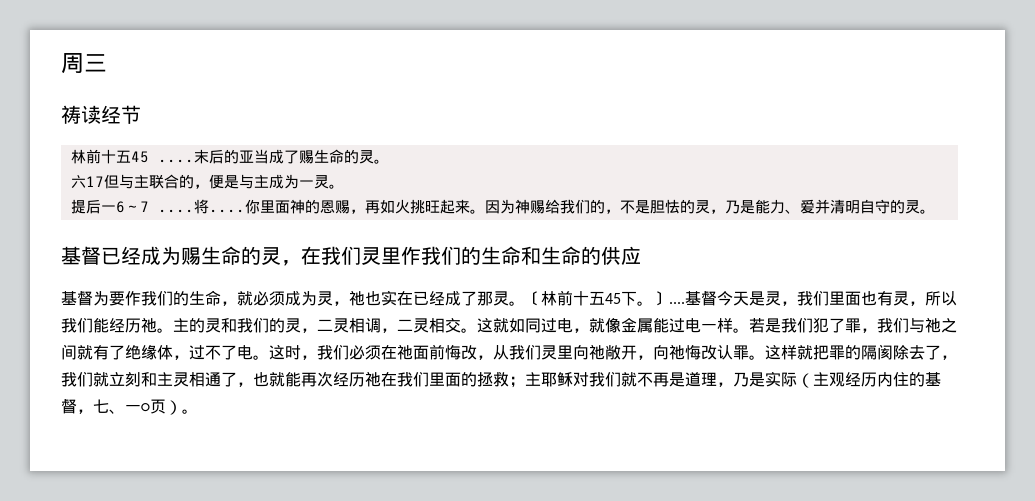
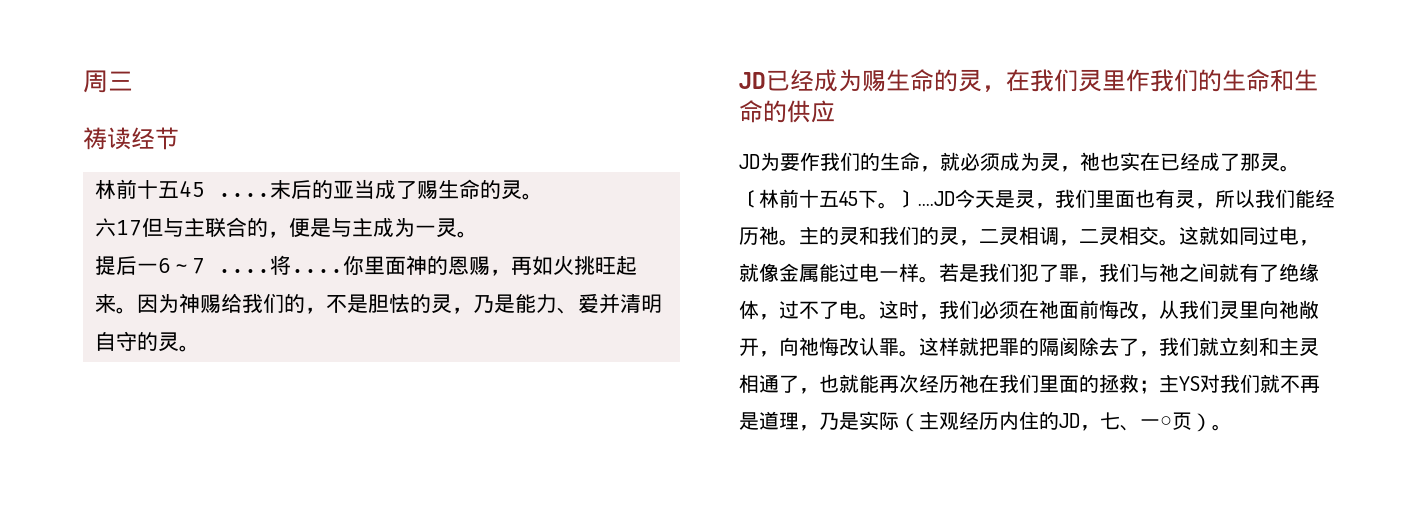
- 基督已经成为赐生命的灵，在我们灵里作我们的生命和生命的供应
+ JD已经成为赐生命的灵，在我们灵里作我们的生命和生命的供应
- 基督为要作我们的生命，就必须成为灵，祂也实在已经成了那灵。
+ JD为要作我们的生命，就必须成为灵，祂也实在已经成了那灵。
- 〕....基督今天是灵，我们里面也有灵，所以我们能经历祂。
+ 〕....JD今天是灵，我们里面也有灵，所以我们能经历祂。
- 这样就把罪的隔阂除去了，我们就立刻和主灵相通了，也就能再次经历祂在我们里面的拯救；主耶稣对我们就不再是道理，乃是实际（主观经历内住的基督，七、一○页）。
+ 这样就把罪的隔阂除去了，我们就立刻和主灵相通了，也就能再次经历祂在我们里面的拯救；主YS对我们就不再是道理，乃是实际（主观经历内住的JD，七、一○页）。

